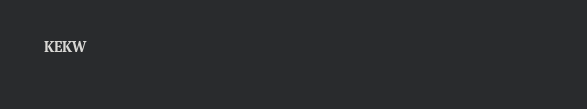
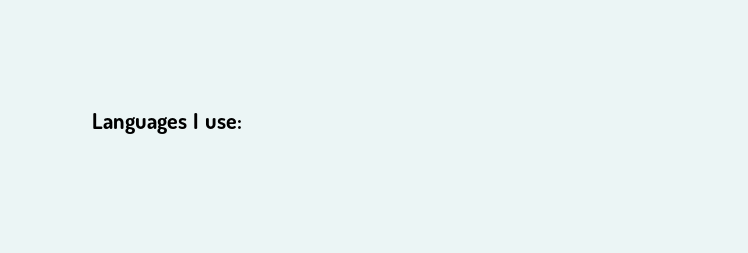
- KEKW
+ Languages I use:

